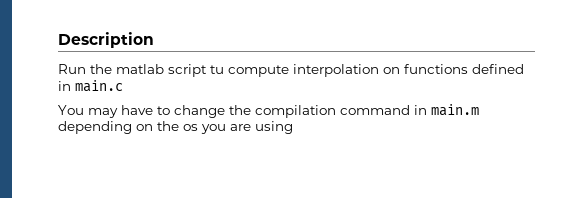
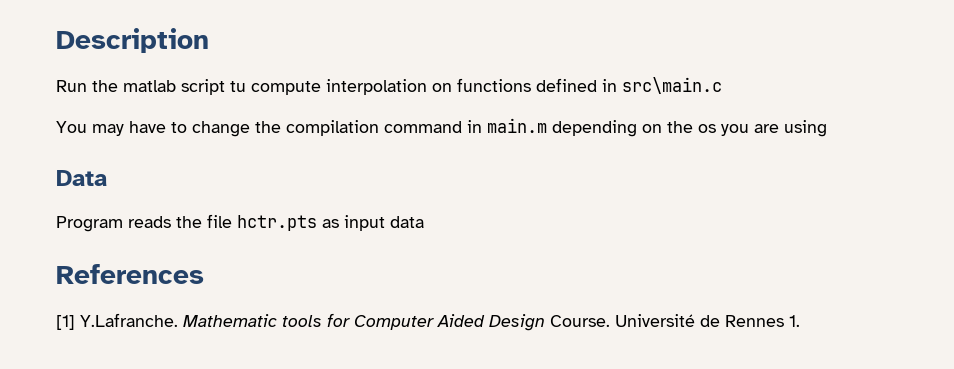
- Run the matlab script tu compute interpolation on functions defined in main.c
+ Run the matlab script tu compute interpolation on functions defined in src\main.c
+ Data
+ Program reads the file hctr.pts as input data
+ References
+ [1] Y.Lafranche. Mathematic tools for Computer Aided Design Course. Université de Rennes 1.

